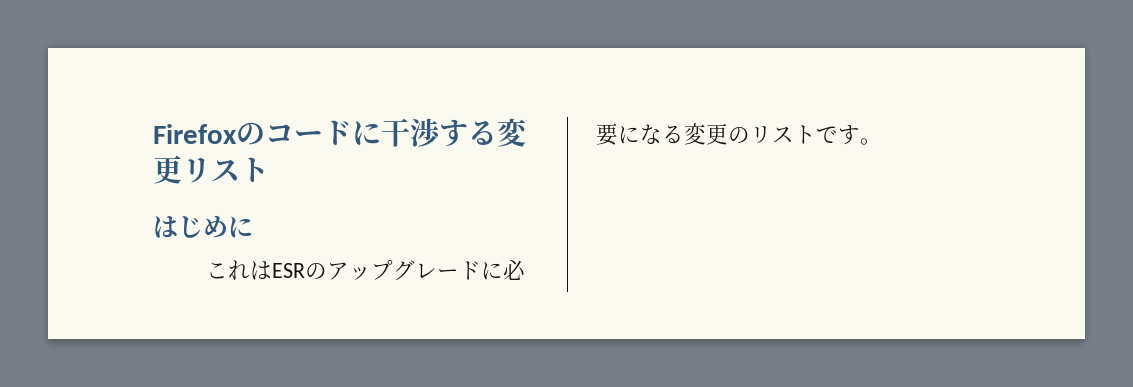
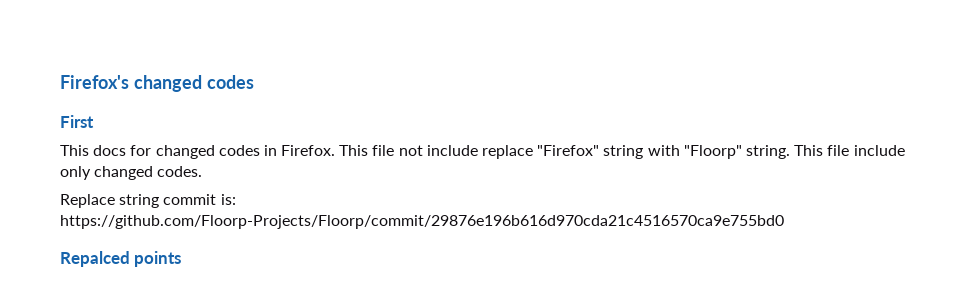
- Firefoxのコードに干渉する変更リスト
- はじめに
- これはESRのアップグレードに必要になる変更のリストです。
+ Firefox's changed codes
+ First
+ This docs for changed codes in Firefox. This file not include replace "Firefox" string with "Floorp" string. This file include only changed codes.
+ Replace string commit is: https://github.com/Floorp-Projects/Floorp/commit/29876e196b616d970cda21c4516570ca9e755bd0
+ Repalced points

